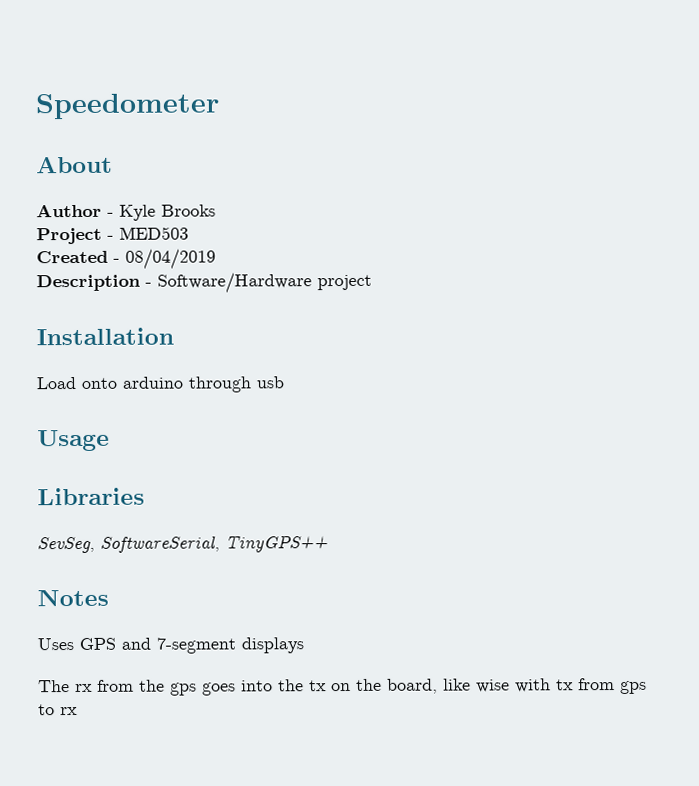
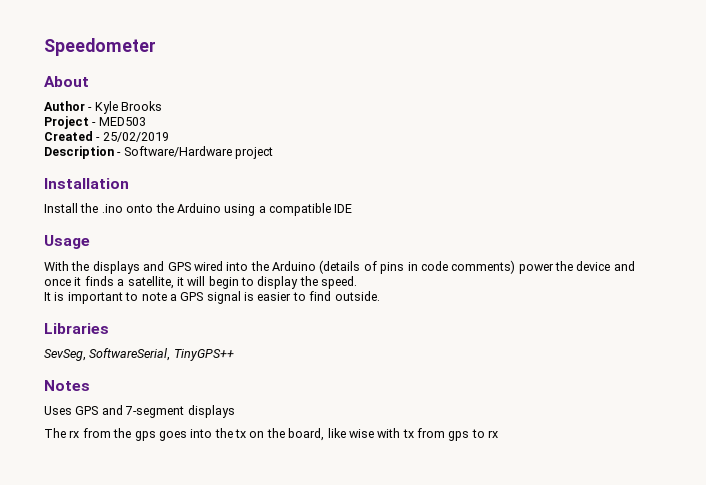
- Created - 08/04/2019
+ Created - 25/02/2019
- Load onto arduino through usb
+ Install the .ino onto the Arduino using a compatible IDE
  Usage
+ With the displays and GPS wired into the Arduino (details of pins in code comments) power the device and once it finds a satellite, it will begin to display the speed.
+ It is important to note a GPS signal is easier to find outside.

